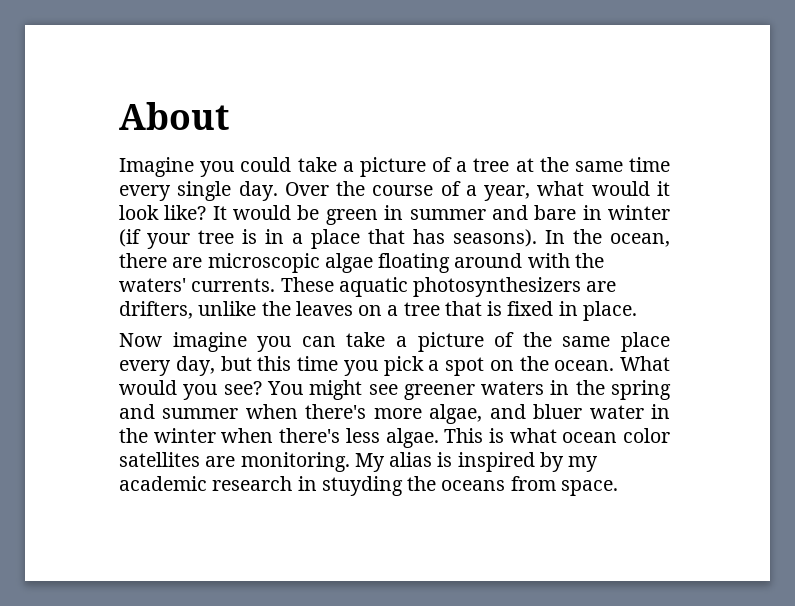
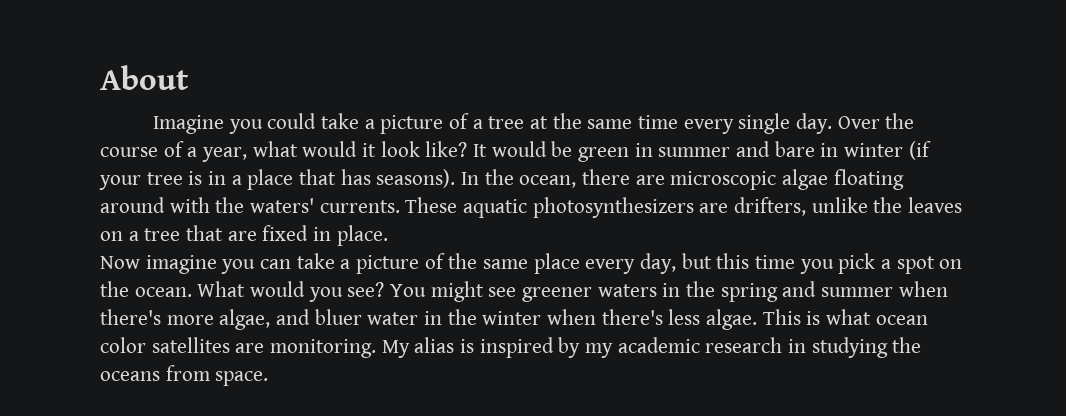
- These aquatic photosynthesizers are drifters, unlike the leaves on a tree that is fixed in place.
+ These aquatic photosynthesizers are drifters, unlike the leaves on a tree that are fixed in place.
- My alias is inspired by my academic research in stuyding the oceans from space.
+ My alias is inspired by my academic research in studying the oceans from space.

